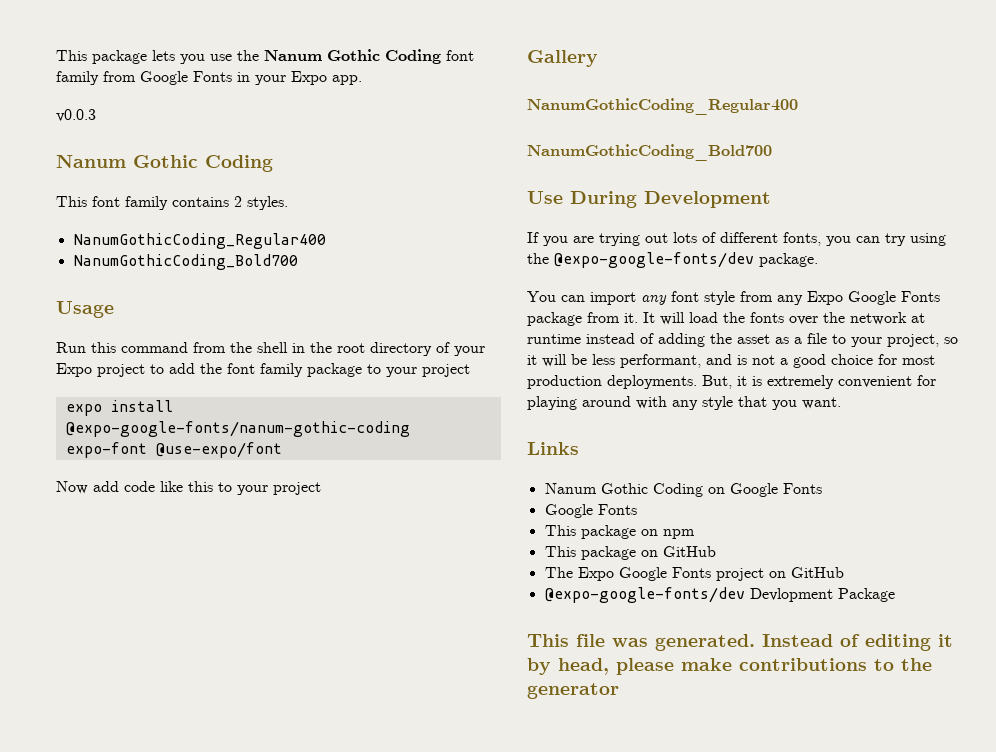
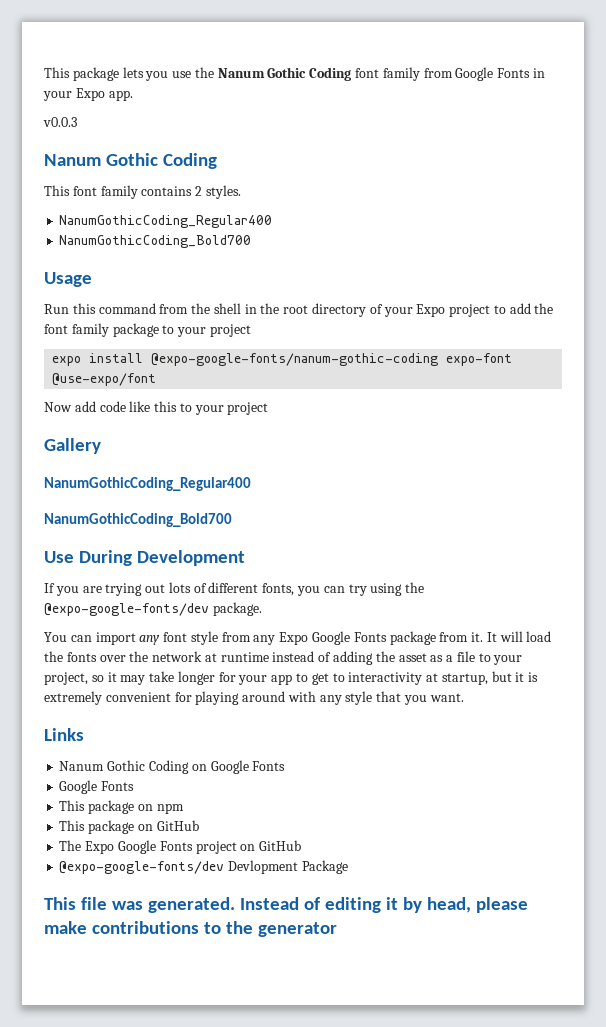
- It will load the fonts over the network at runtime instead of adding the asset as a file to your project, so it will be less performant, and is not a good choice for most production deployments. But, it is extremely convenient for playing around with any style that you want.
+ It will load the fonts over the network at runtime instead of adding the asset as a file to your project, so it may take longer for your app to get to interactivity at startup, but it is extremely convenient for playing around with any style that you want.

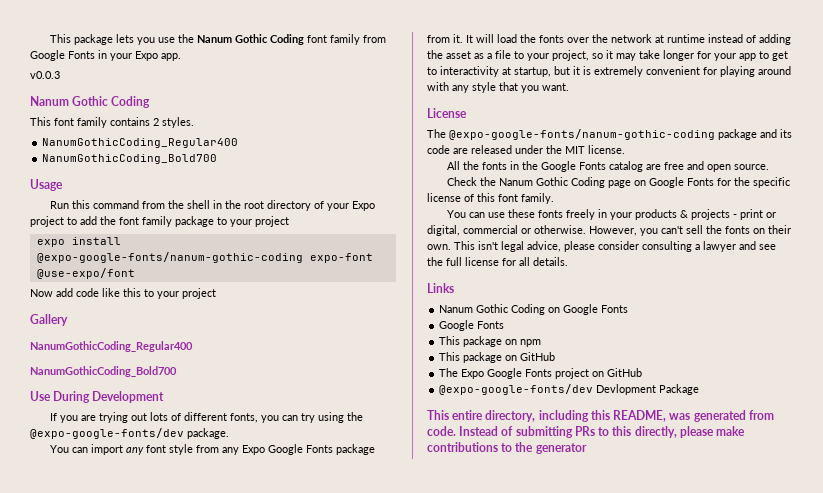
+ License
+ The @expo-google-fonts/nanum-gothic-coding package and its code are released under the MIT license.
+ All the fonts in the Google Fonts catalog are free and open source.
+ Check the Nanum Gothic Coding page on Google Fonts for the specific license of this font family.
+ You can use these fonts freely in your products & projects - print or digital, commercial or otherwise. However, you can't sell the fonts on their own. This isn't legal advice, please consider consulting a lawyer and see the full license for all details.
- This file was generated. Instead of editing it by head, please make contributions to the generator
+ This entire directory, including this README, was generated from code. Instead of submitting PRs to this directly, please make contributions to the generator

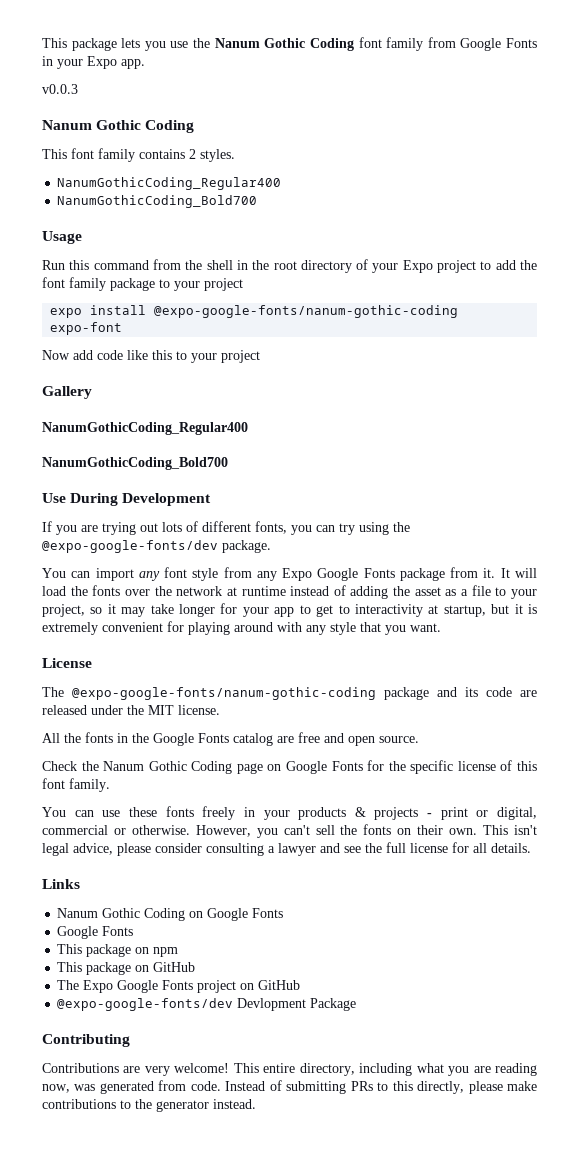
- expo install @expo-google-fonts/nanum-gothic-coding expo-font @use-expo/font
+ expo install @expo-google-fonts/nanum-gothic-coding expo-font
- This entire directory, including this README, was generated from code.
+ Contributing
+ Contributions are very welcome! This entire directory, including what you are reading now, was generated from code.
- Instead of submitting PRs to this directly, please make contributions to the generator
+ Instead of submitting PRs to this directly, please make contributions to the generator instead.

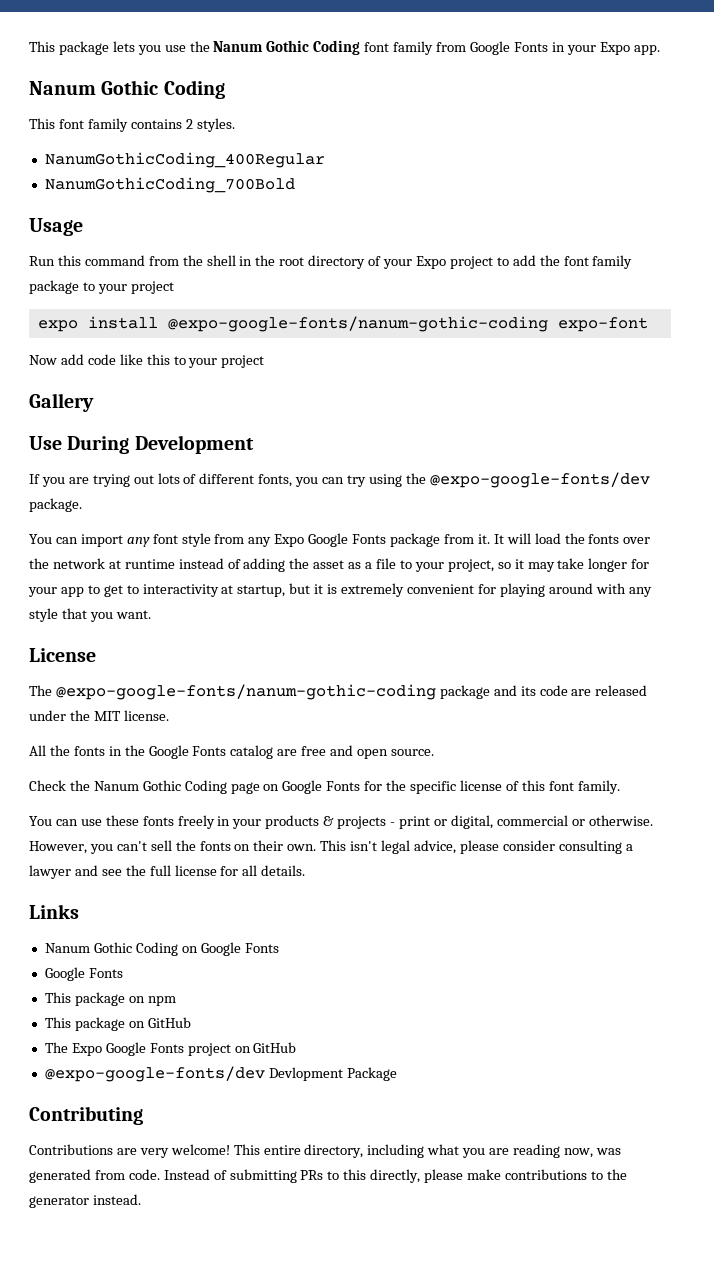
- v0.0.3
  This font family contains 2 styles.
- NanumGothicCoding_Regular400
- NanumGothicCoding_Bold700
+ NanumGothicCoding_400Regular
+ NanumGothicCoding_700Bold
  Gallery
- NanumGothicCoding_Regular400
- NanumGothicCoding_Bold700

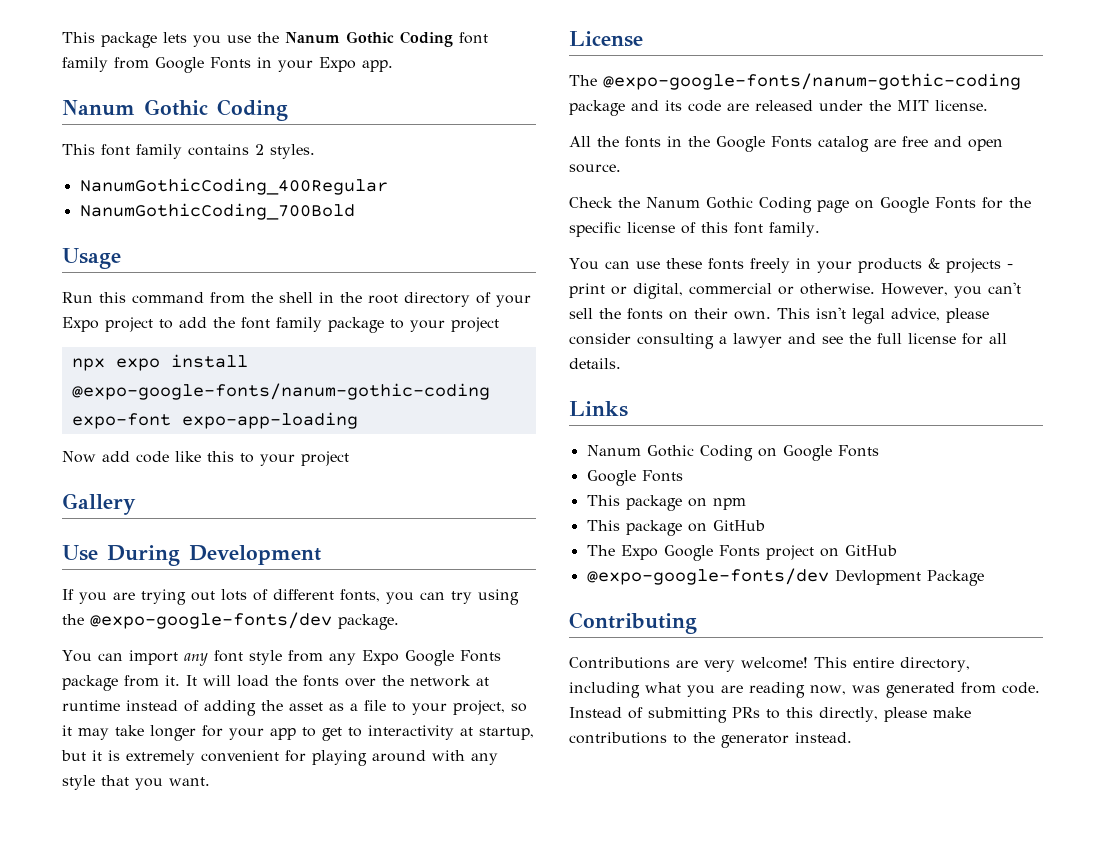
- expo install @expo-google-fonts/nanum-gothic-coding expo-font
+ npx expo install @expo-google-fonts/nanum-gothic-coding expo-font expo-app-loading

